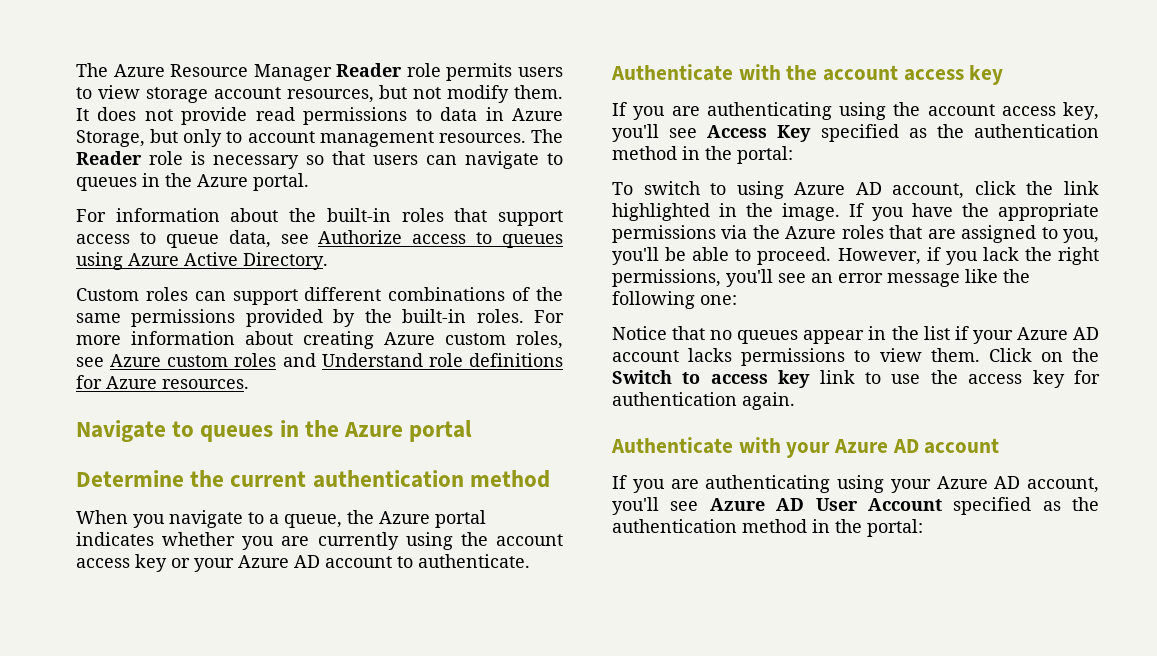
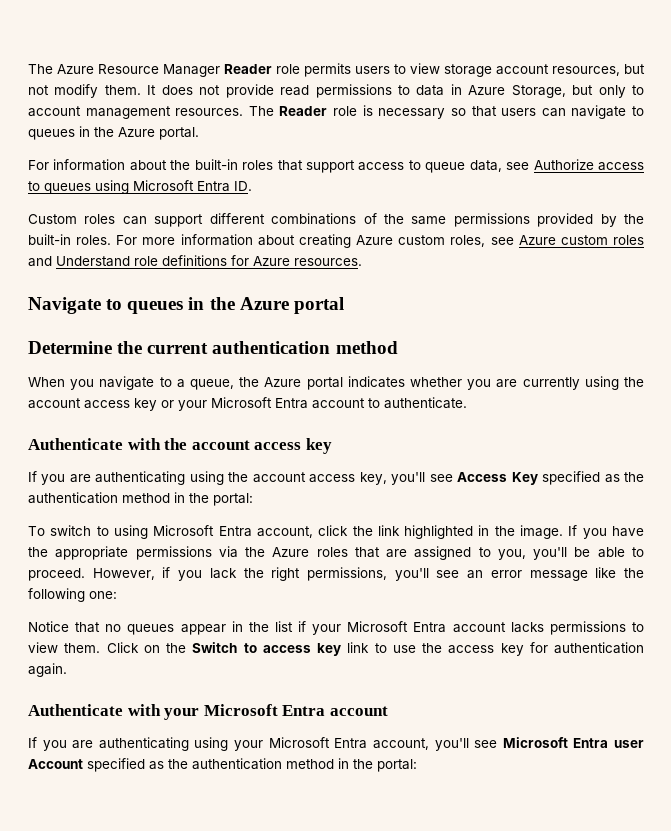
- For information about the built-in roles that support access to queue data, see Authorize access to queues using Azure Active Directory.
+ For information about the built-in roles that support access to queue data, see Authorize access to queues using Microsoft Entra ID.
- When you navigate to a queue, the Azure portal indicates whether you are currently using the account access key or your Azure AD account to authenticate.
+ When you navigate to a queue, the Azure portal indicates whether you are currently using the account access key or your Microsoft Entra account to authenticate.
- To switch to using Azure AD account, click the link highlighted in the image.
+ To switch to using Microsoft Entra account, click the link highlighted in the image.
- Notice that no queues appear in the list if your Azure AD account lacks permissions to view them.
+ Notice that no queues appear in the list if your Microsoft Entra account lacks permissions to view them.
- Authenticate with your Azure AD account
+ Authenticate with your Microsoft Entra account
- If you are authenticating using your Azure AD account, you'll see Azure AD User Account specified as the authentication method in the portal:
+ If you are authenticating using your Microsoft Entra account, you'll see Microsoft Entra user Account specified as the authentication method in the portal:

